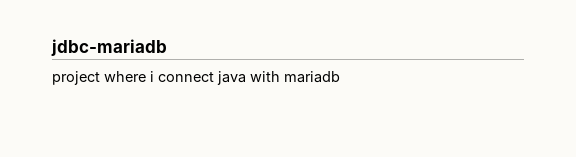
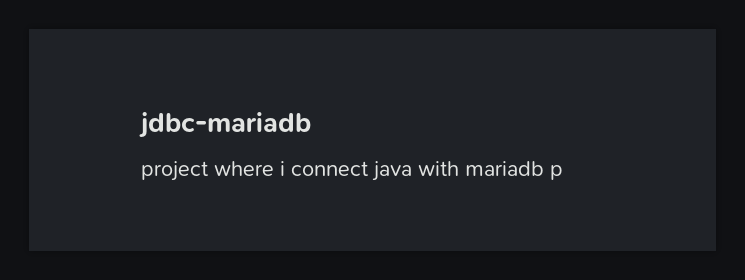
- project where i connect java with mariadb
+ project where i connect java with mariadb p

